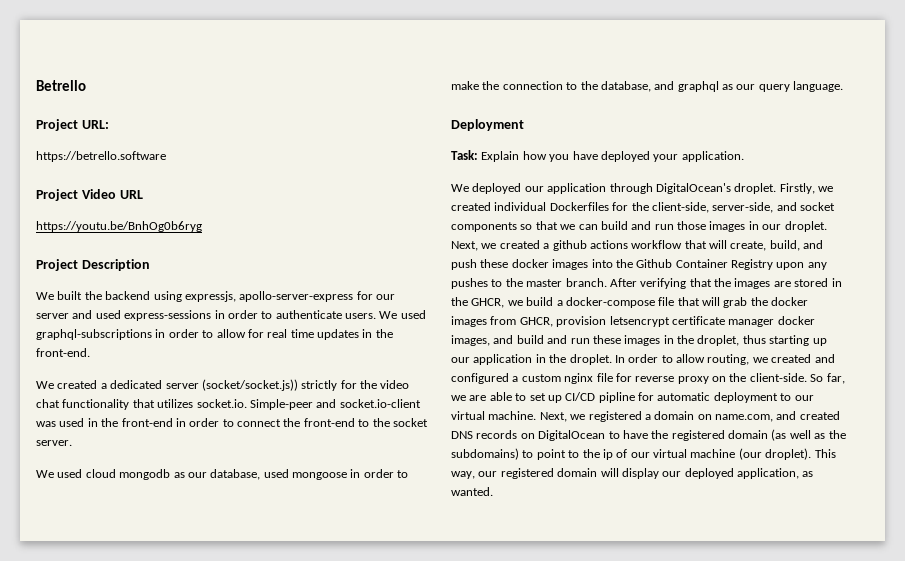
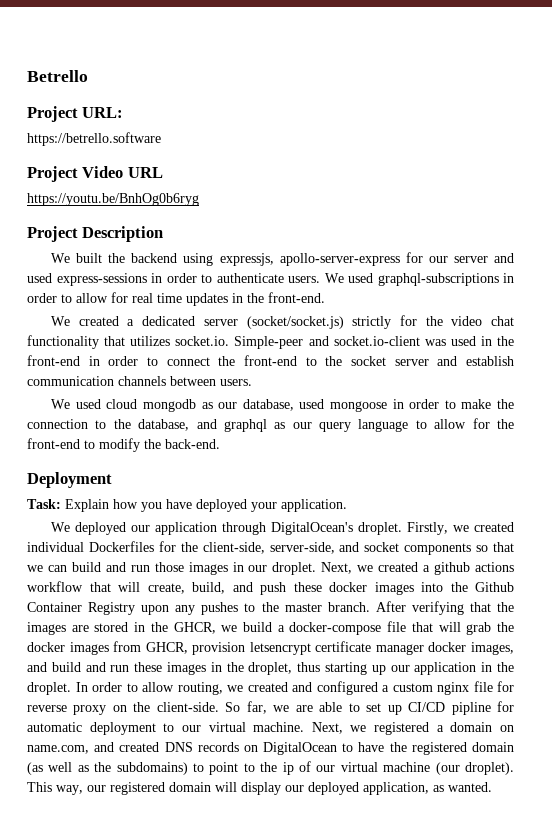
- We created a dedicated server (socket/socket.js)) strictly for the video chat functionality that utilizes socket.io. Simple-peer and socket.io-client was used in the front-end in order to connect the front-end to the socket server.
+ We created a dedicated server (socket/socket.js) strictly for the video chat functionality that utilizes socket.io. Simple-peer and socket.io-client was used in the front-end in order to connect the front-end to the socket server and establish communication channels between users.
- We used cloud mongodb as our database, used mongoose in order to make the connection to the database, and graphql as our query language.
+ We used cloud mongodb as our database, used mongoose in order to make the connection to the database, and graphql as our query language to allow for the front-end to modify the back-end.

